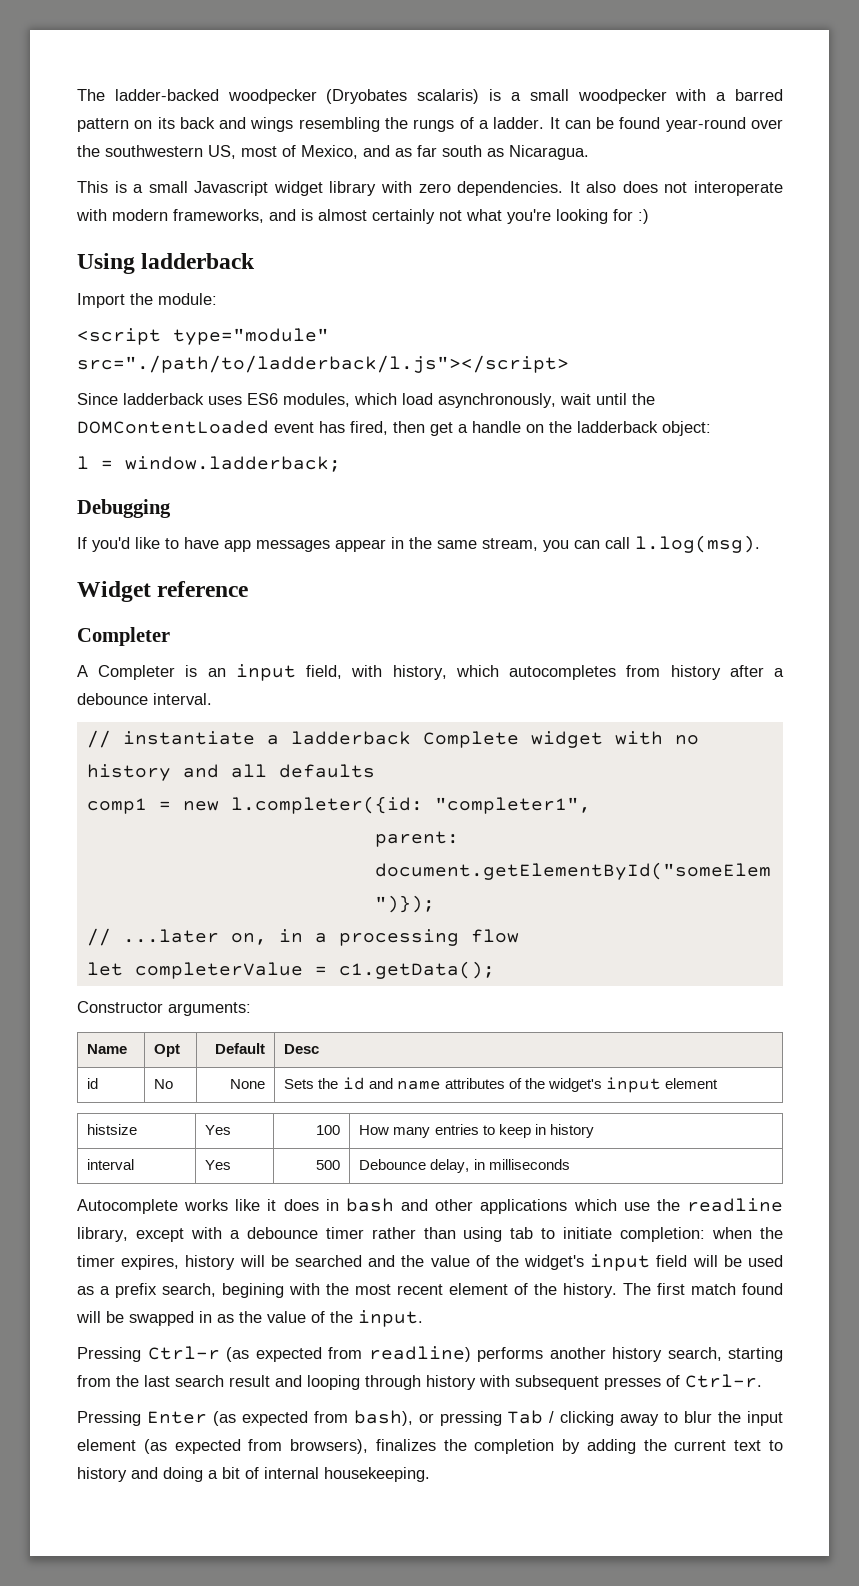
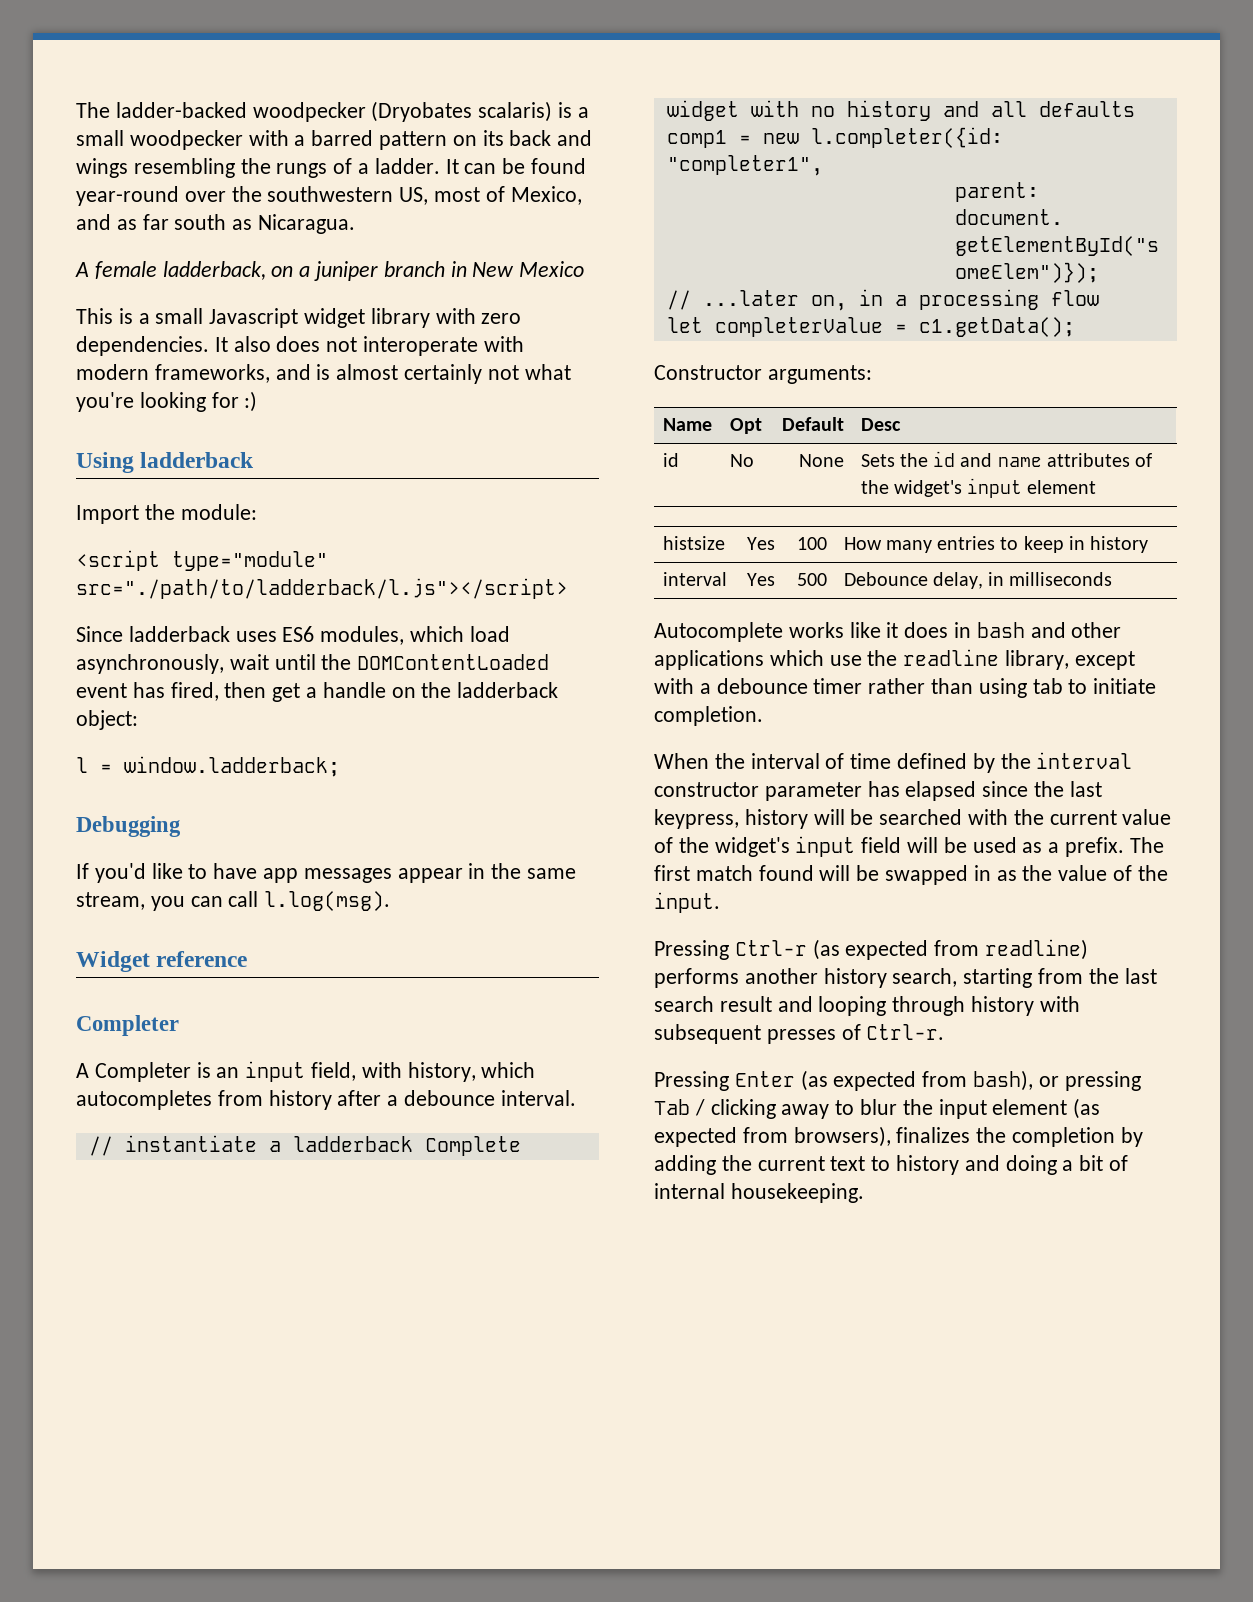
+ A female ladderback, on a juniper branch in New Mexico
- Autocomplete works like it does in bash and other applications which use the readline library, except with a debounce timer rather than using tab to initiate completion: when the timer expires, history will be searched and the value of the widget's input field will be used as a prefix search, begining with the most recent element of the history.
+ Autocomplete works like it does in bash and other applications which use the readline library, except with a debounce timer rather than using tab to initiate completion.
+ When the interval of time defined by the interval constructor parameter has elapsed since the last keypress, history will be searched with the current value of the widget's input field will be used as a prefix.

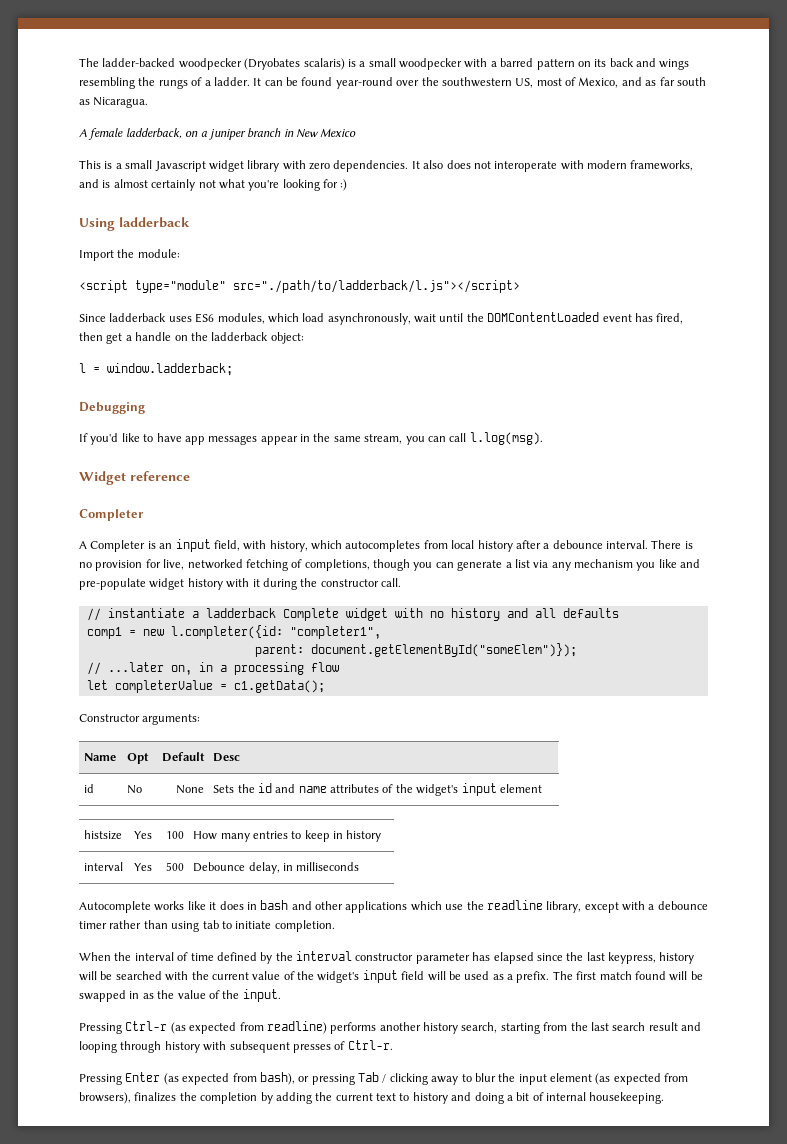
- A Completer is an input field, with history, which autocompletes from history after a debounce interval.
+ A Completer is an input field, with history, which autocompletes from local history after a debounce interval. There is no provision for live, networked fetching of completions, though you can generate a list via any mechanism you like and pre-populate widget history with it during the constructor call.

